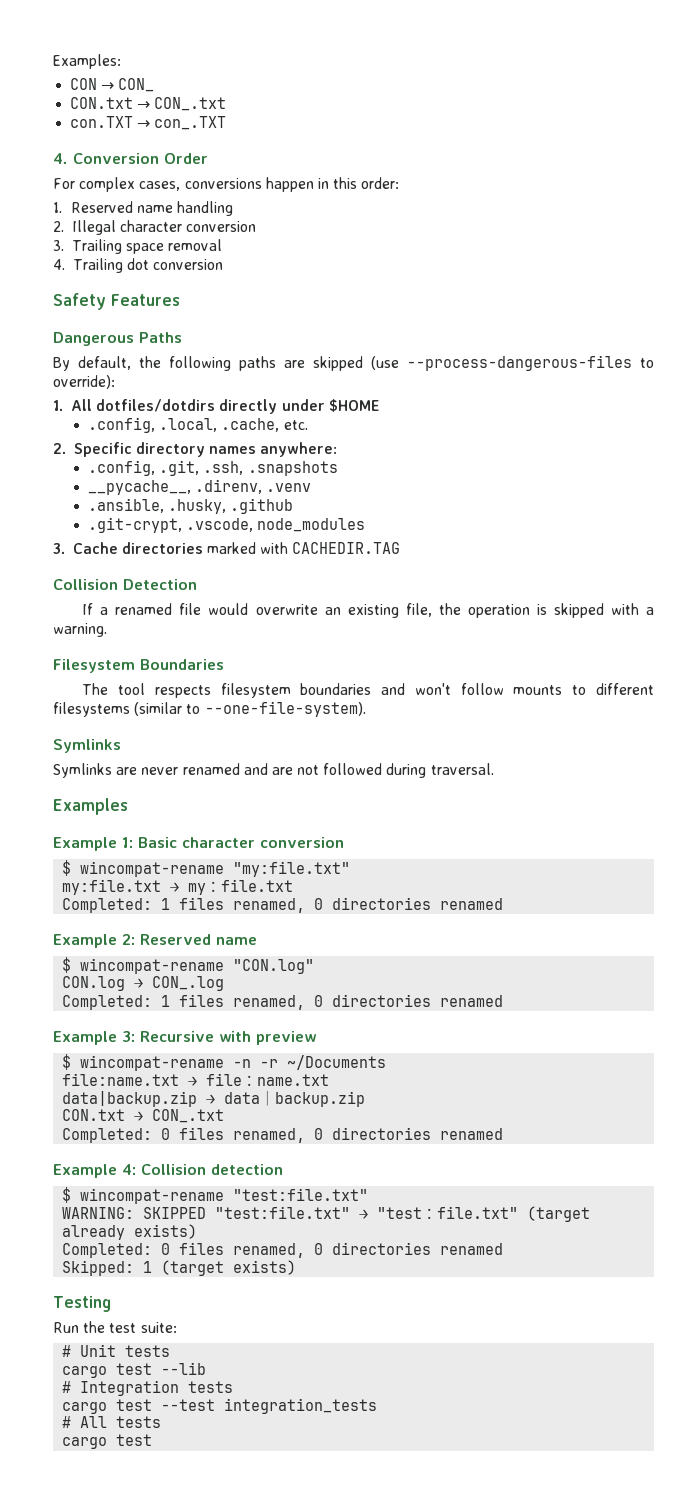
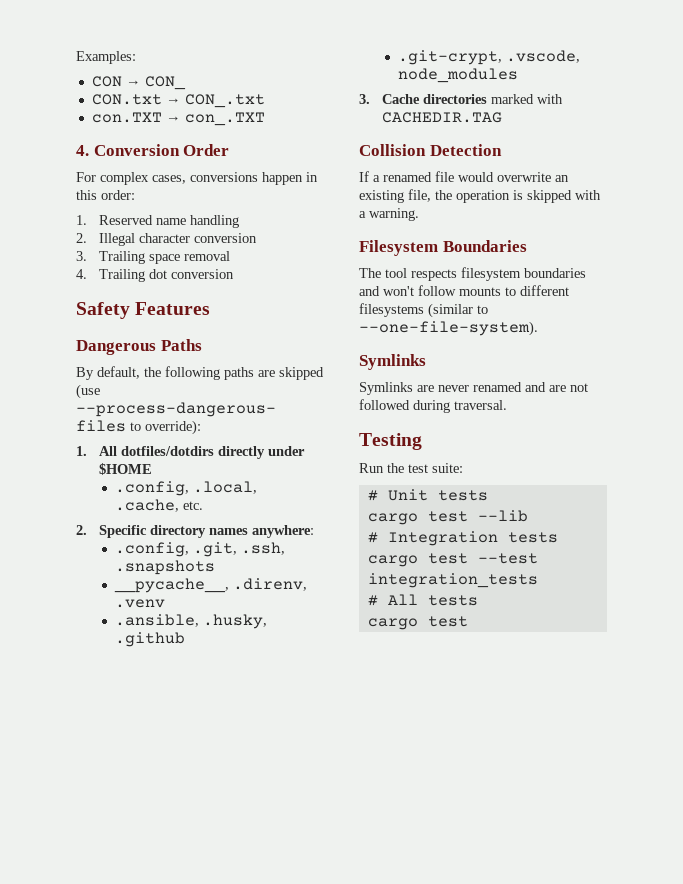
- Examples
- Example 1: Basic character conversion
- $ wincompat-rename "my:file.txt"
- my:file.txt → my：file.txt
- Completed: 1 files renamed, 0 directories renamed
- Example 2: Reserved name
- $ wincompat-rename "CON.log"
- CON.log → CON_.log
- Completed: 1 files renamed, 0 directories renamed
- Example 3: Recursive with preview
- $ wincompat-rename -n -r ~/Documents
- file:name.txt → file：name.txt
- data|backup.zip → data｜backup.zip
- CON.txt → CON_.txt
- Completed: 0 files renamed, 0 directories renamed
- Example 4: Collision detection
- $ wincompat-rename "test:file.txt"
- WARNING: SKIPPED "test:file.txt" → "test：file.txt" (target already exists)
- Completed: 0 files renamed, 0 directories renamed
- Skipped: 1 (target exists)

